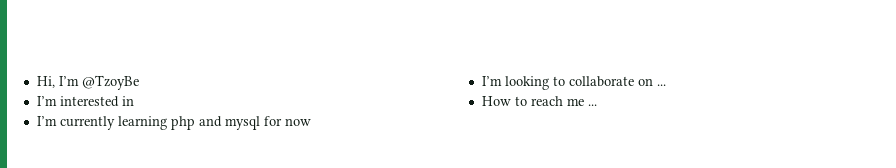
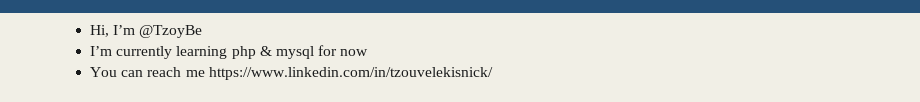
- I’m interested in
- I’m currently learning php and mysql for now
+ I’m currently learning php & mysql for now
- I’m looking to collaborate on ...
- How to reach me ...
+ You can reach me https://www.linkedin.com/in/tzouvelekisnick/

